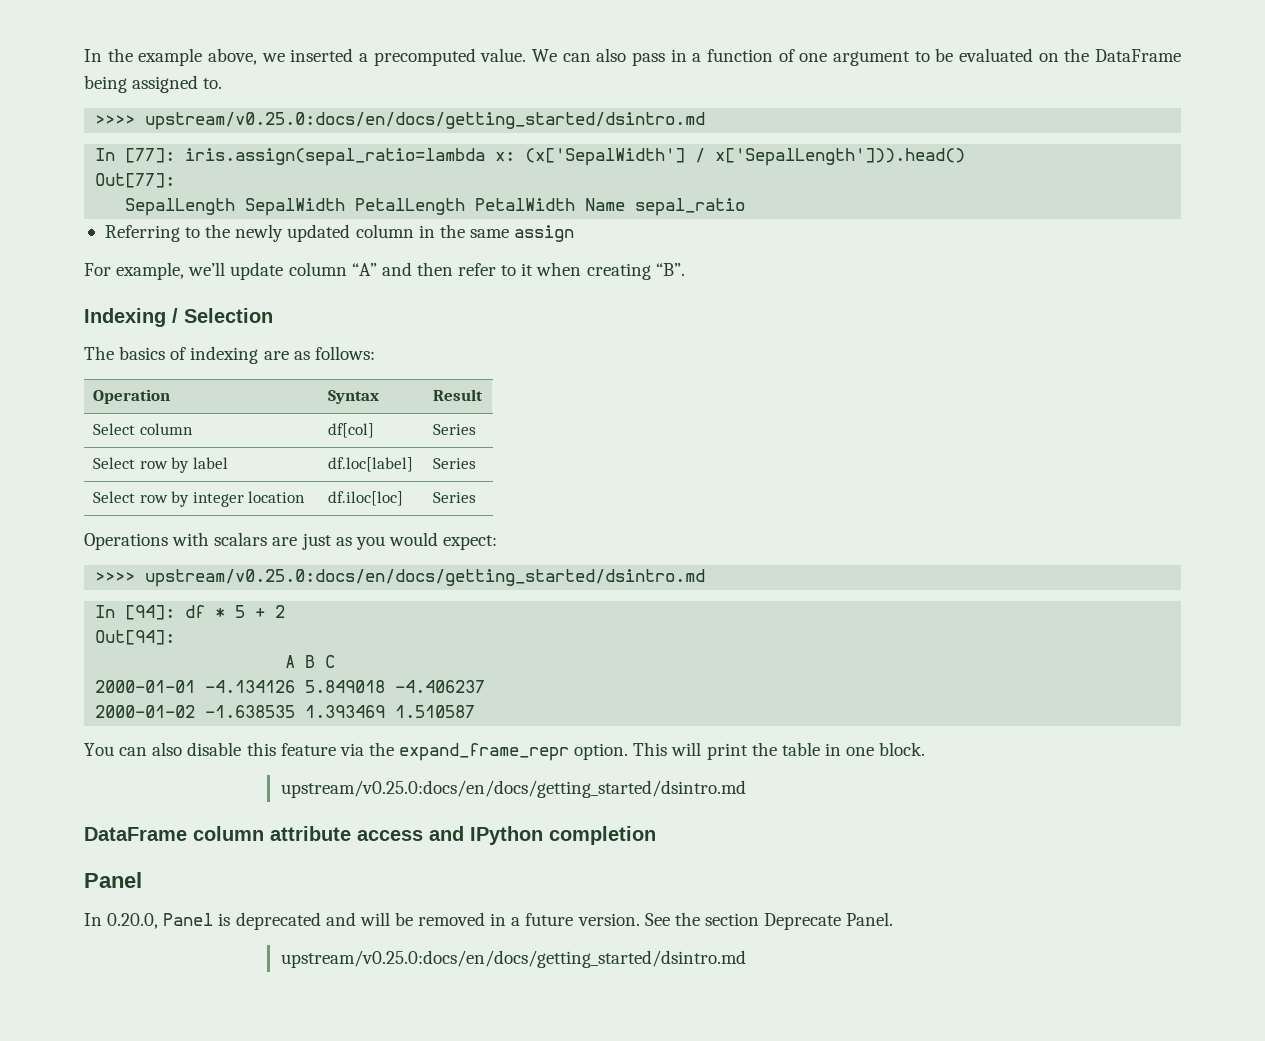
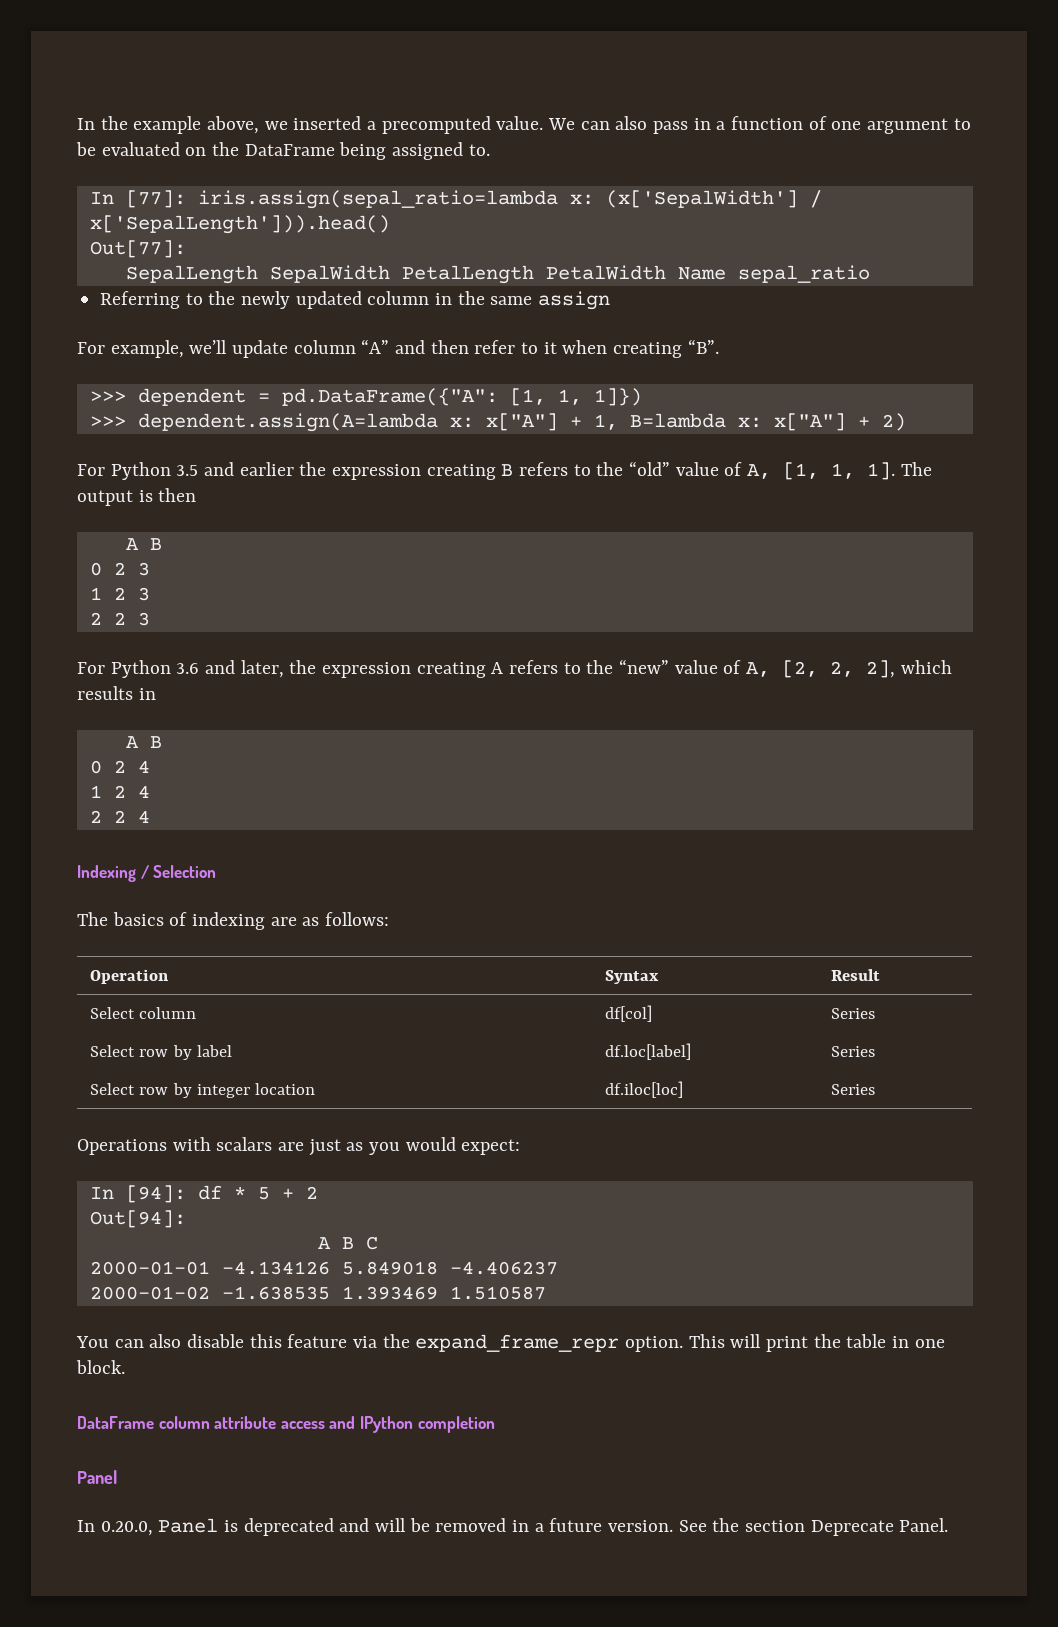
  We can also pass in a function of one argument to be evaluated on the DataFrame being assigned to.
- >>>> upstream/v0.25.0:docs/en/docs/getting_started/dsintro.md
+ >>> dependent = pd.DataFrame({"A": [1, 1, 1]})
+ >>> dependent.assign(A=lambda x: x["A"] + 1, B=lambda x: x["A"] + 2)
+ For Python 3.5 and earlier the expression creating B refers to the “old” value of A, [1, 1, 1]. The output is then
+ A B
+ 0 2 3
+ 1 2 3
+ 2 2 3
+ For Python 3.6 and later, the expression creating A refers to the “new” value of A, [2, 2, 2], which results in
+ A B
+ 0 2 4
+ 1 2 4
+ 2 2 4
  Operations with scalars are just as you would expect:
- >>>> upstream/v0.25.0:docs/en/docs/getting_started/dsintro.md
  This will print the table in one block.
- upstream/v0.25.0:docs/en/docs/getting_started/dsintro.md
  See the section Deprecate Panel.
- upstream/v0.25.0:docs/en/docs/getting_started/dsintro.md

